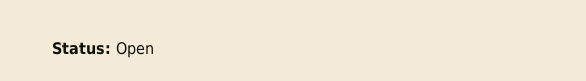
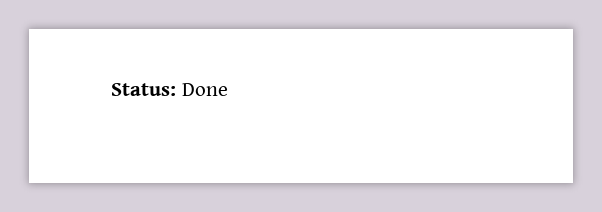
- Status: Open
+ Status: Done

